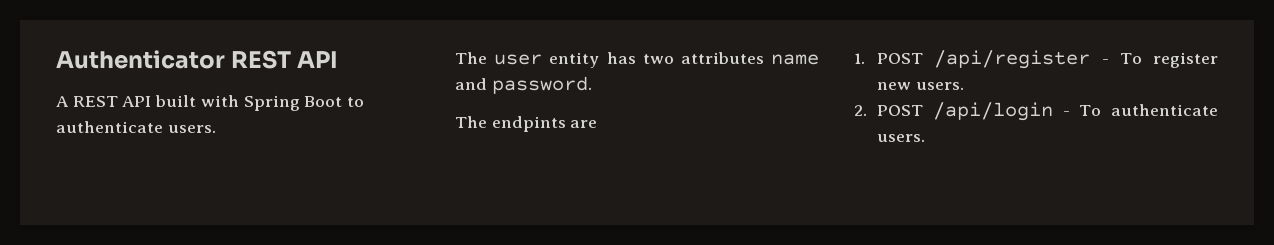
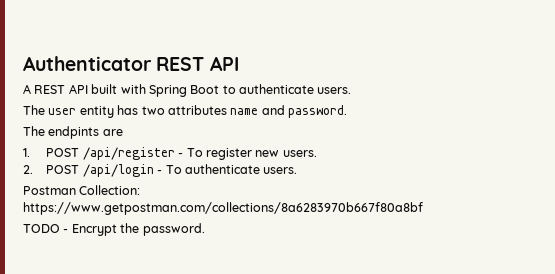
+ Postman Collection: https://www.getpostman.com/collections/8a6283970b667f80a8bf
+ TODO - Encrypt the password.

